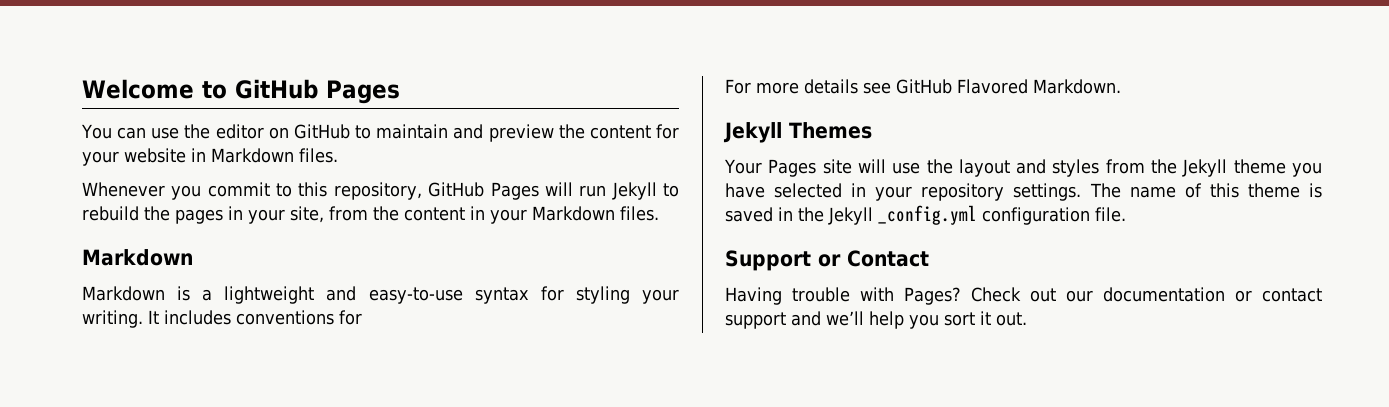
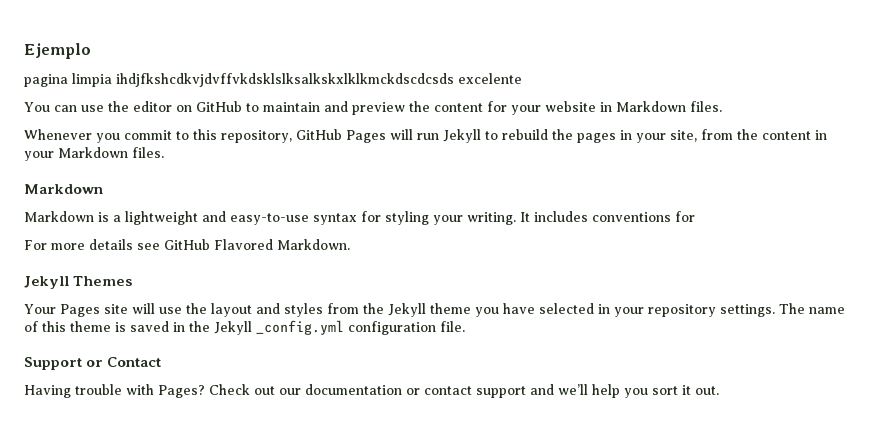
- Welcome to GitHub Pages
+ Ejemplo
+ pagina limpia ihdjfkshcdkvjdvffvkdsklslksalkskxlklkmckdscdcsds excelente

